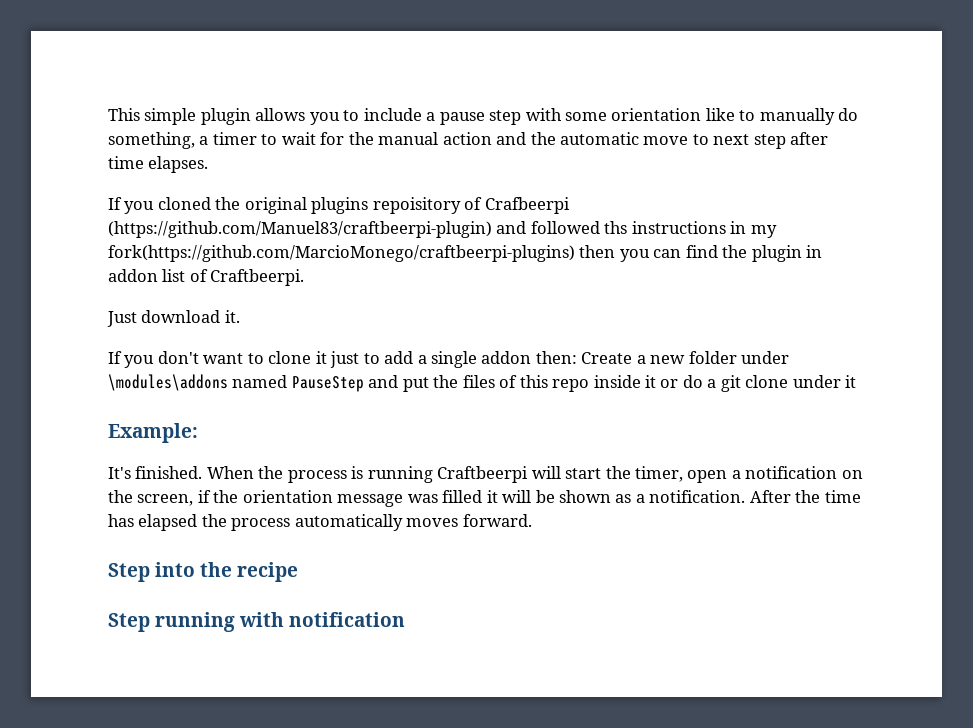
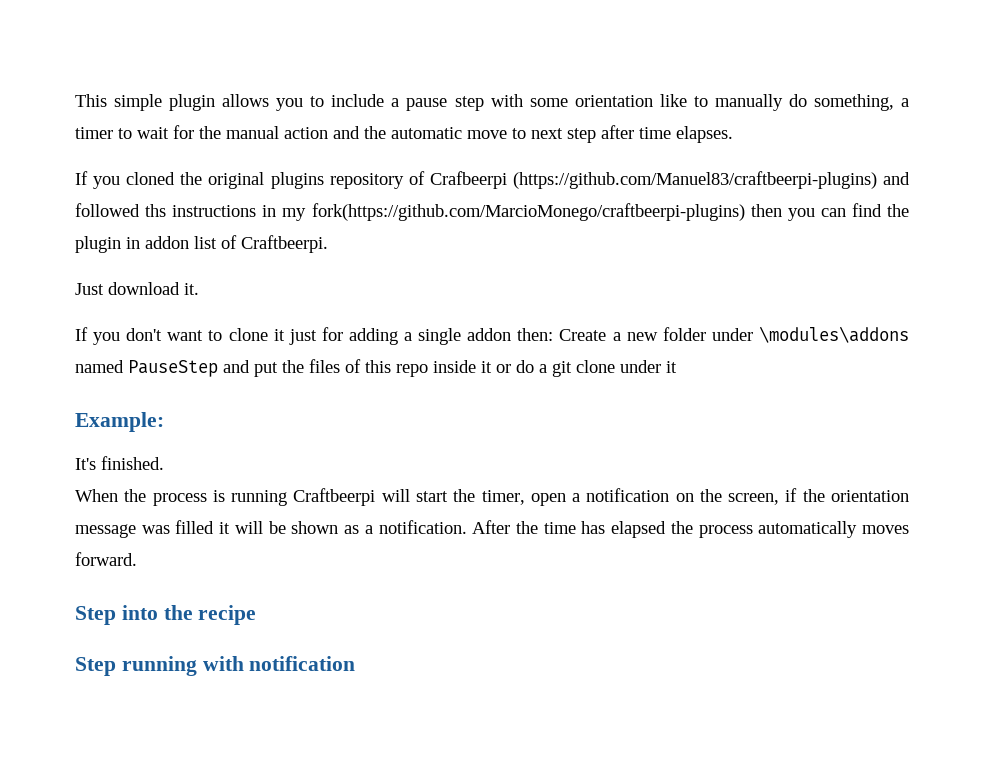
- If you cloned the original plugins repoisitory of Crafbeerpi (https://github.com/Manuel83/craftbeerpi-plugin) and followed ths instructions in my fork(https://github.com/MarcioMonego/craftbeerpi-plugins) then you can find the plugin in addon list of Craftbeerpi.
+ If you cloned the original plugins repository of Crafbeerpi (https://github.com/Manuel83/craftbeerpi-plugins) and followed ths instructions in my fork(https://github.com/MarcioMonego/craftbeerpi-plugins) then you can find the plugin in addon list of Craftbeerpi.
- If you don't want to clone it just to add a single addon then: Create a new folder under \modules\addons named PauseStep and put the files of this repo inside it or do a git clone under it
+ If you don't want to clone it just for adding a single addon then: Create a new folder under \modules\addons named PauseStep and put the files of this repo inside it or do a git clone under it
- It's finished. When the process is running Craftbeerpi will start the timer, open a notification on the screen, if the orientation message was filled it will be shown as a notification.
+ It's finished.
+ When the process is running Craftbeerpi will start the timer, open a notification on the screen, if the orientation message was filled it will be shown as a notification.

